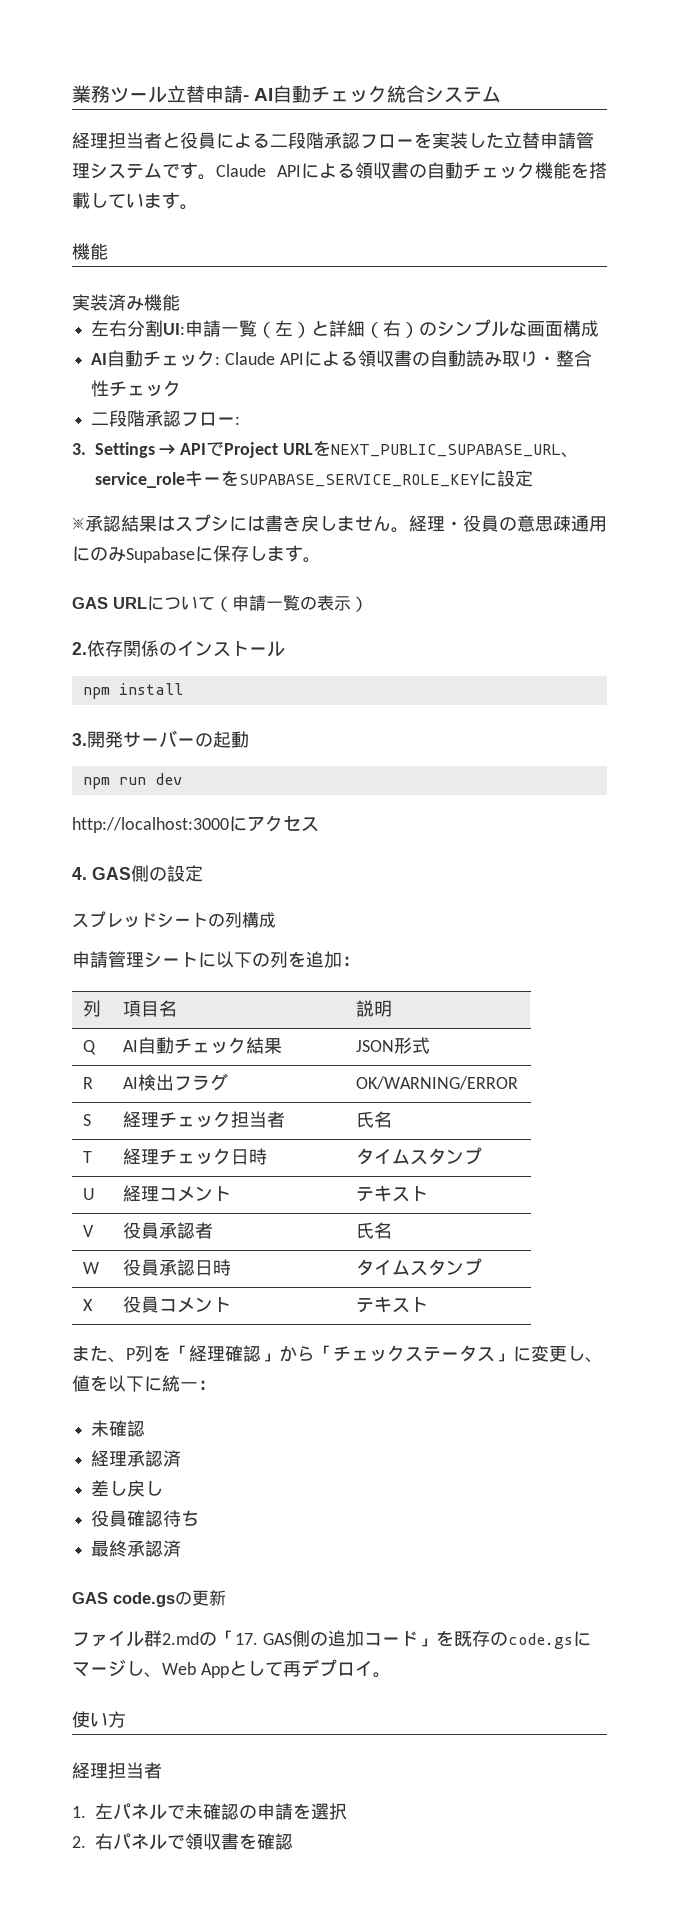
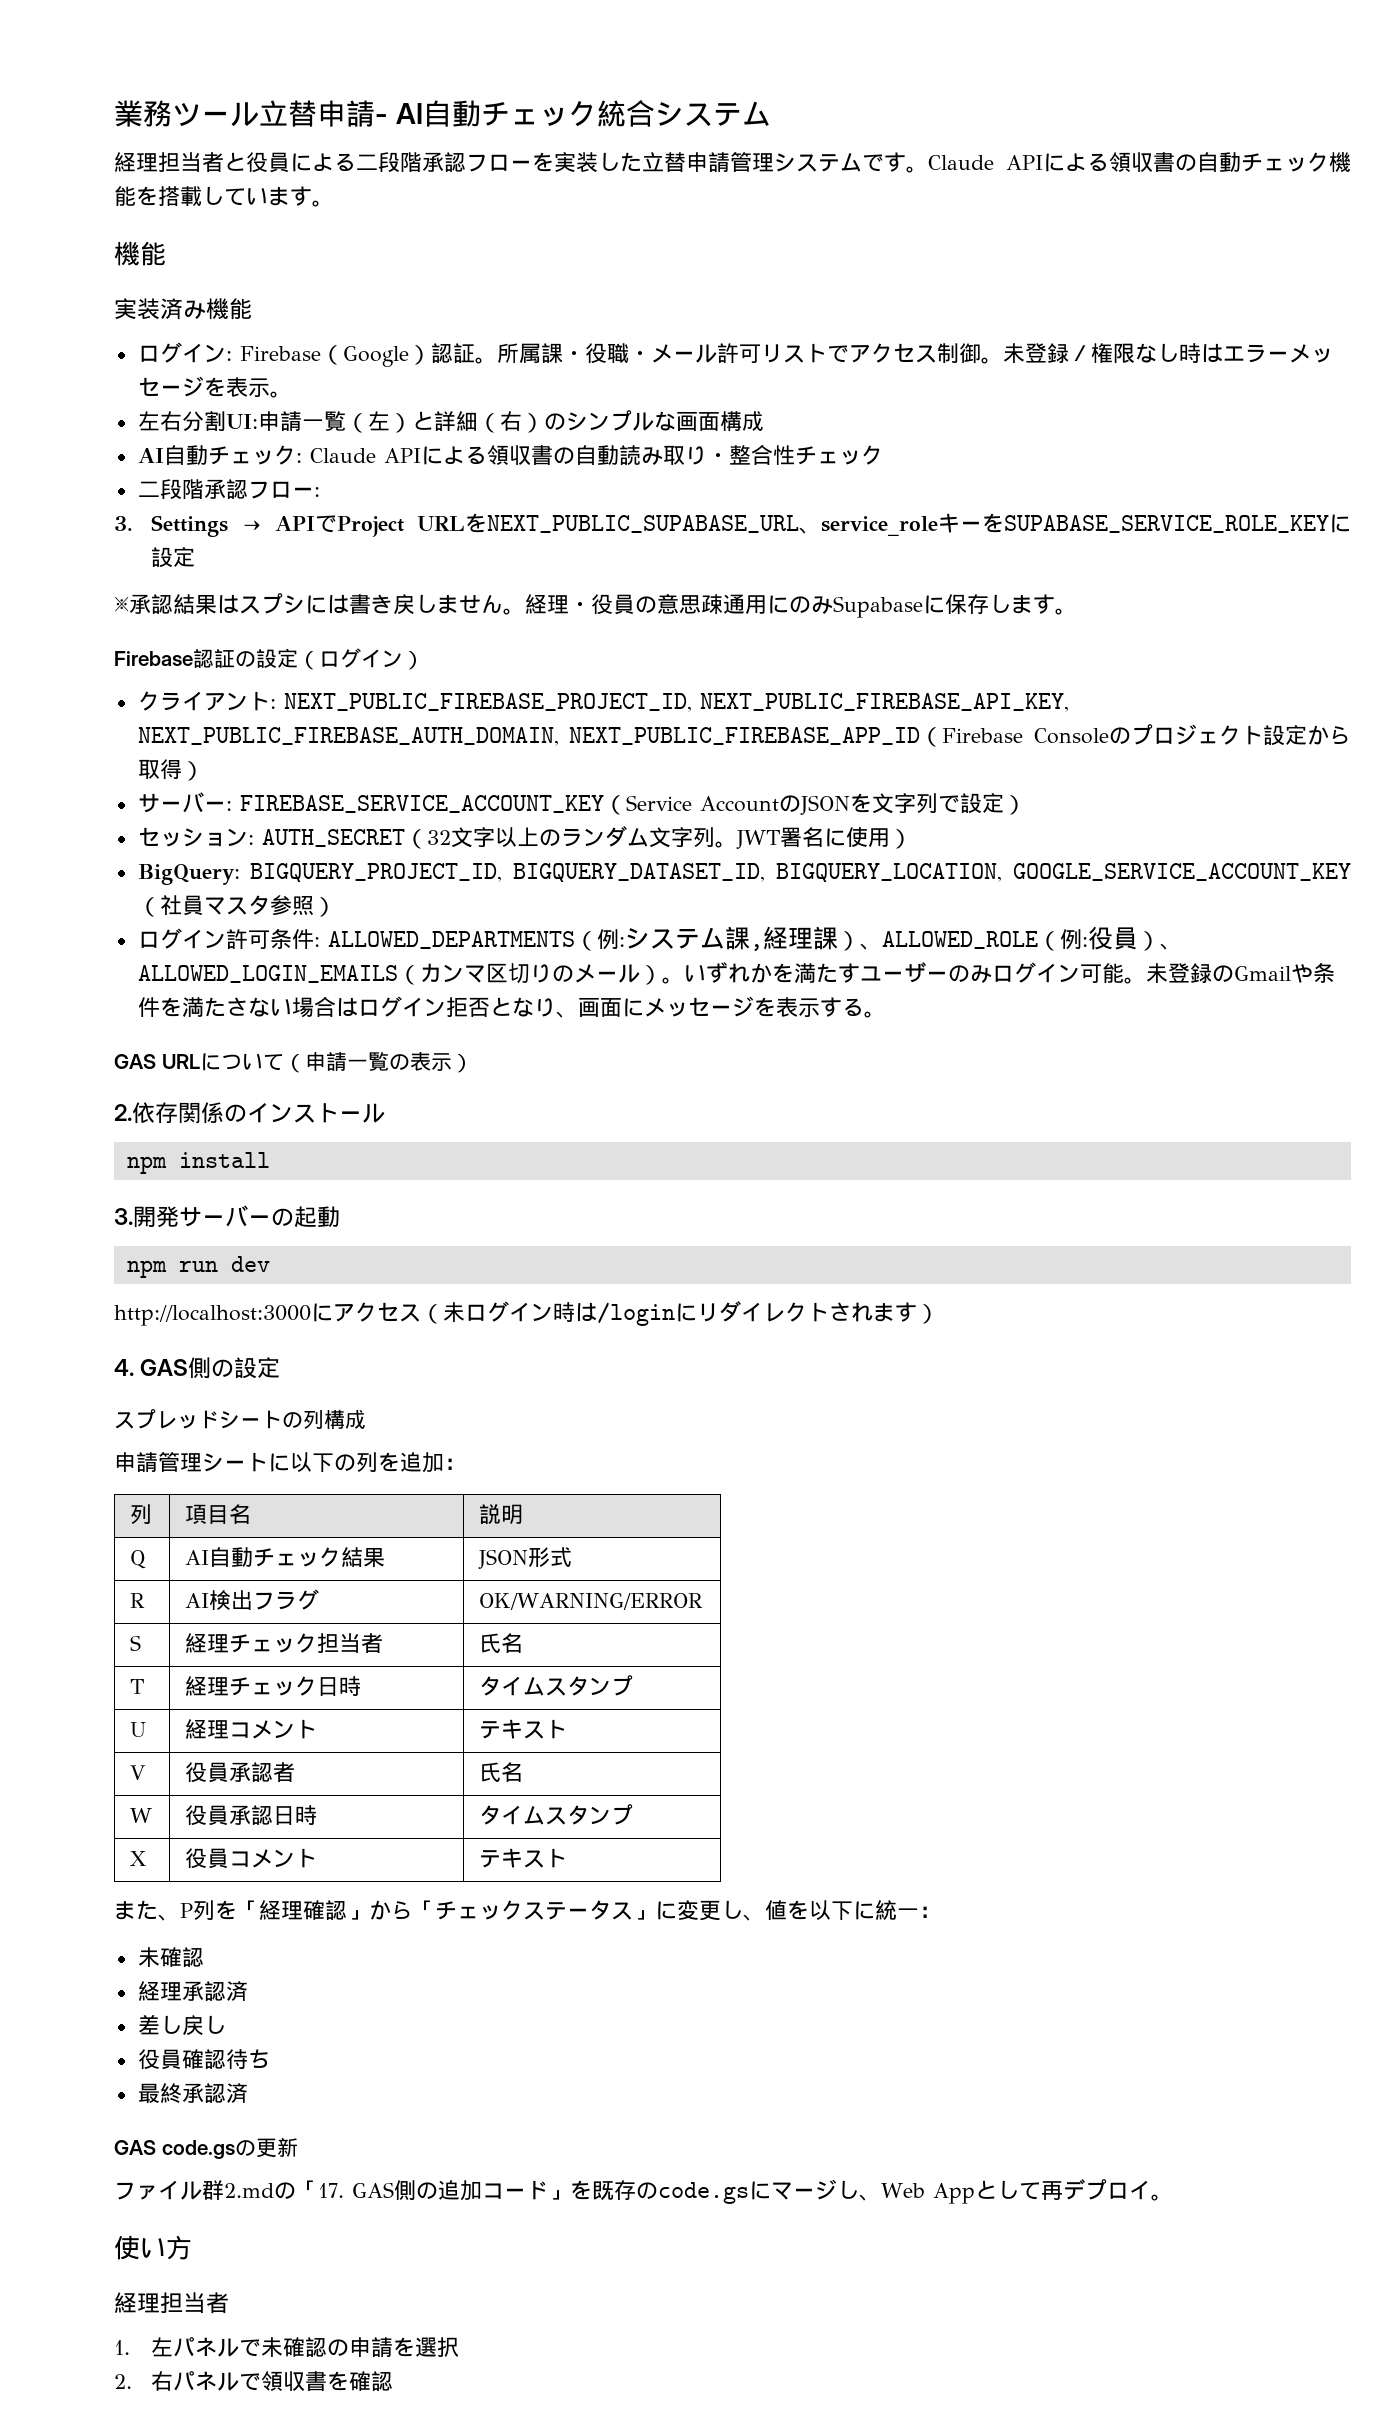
+ ログイン: Firebase（Google）認証。所属課・役職・メール許可リストでアクセス制御。未登録／権限なし時はエラーメッセージを表示。
+ Firebase認証の設定（ログイン）
+ クライアント: NEXT_PUBLIC_FIREBASE_PROJECT_ID, NEXT_PUBLIC_FIREBASE_API_KEY, NEXT_PUBLIC_FIREBASE_AUTH_DOMAIN, NEXT_PUBLIC_FIREBASE_APP_ID（Firebase Consoleのプロジェクト設定から取得）
+ サーバー: FIREBASE_SERVICE_ACCOUNT_KEY（Service AccountのJSONを文字列で設定）
+ セッション: AUTH_SECRET（32文字以上のランダム文字列。JWT署名に使用）
+ BigQuery: BIGQUERY_PROJECT_ID, BIGQUERY_DATASET_ID, BIGQUERY_LOCATION, GOOGLE_SERVICE_ACCOUNT_KEY（社員マスタ参照）
+ ログイン許可条件: ALLOWED_DEPARTMENTS（例:システム課,経理課）、ALLOWED_ROLE（例:役員）、ALLOWED_LOGIN_EMAILS（カンマ区切りのメール）。いずれかを満たすユーザーのみログイン可能。未登録のGmailや条件を満たさない場合はログイン拒否となり、画面にメッセージを表示する。
- http://localhost:3000にアクセス
+ http://localhost:3000にアクセス（未ログイン時は/loginにリダイレクトされます）

